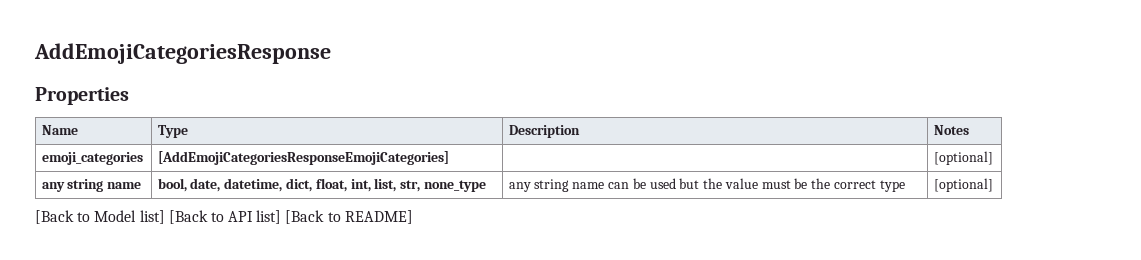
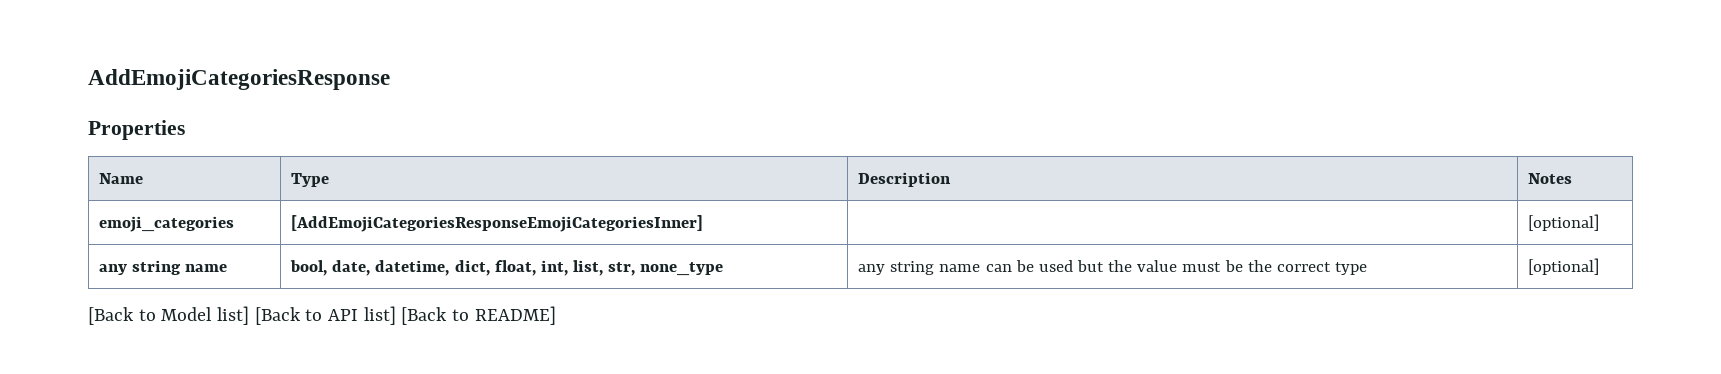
- emoji_categories | [AddEmojiCategoriesResponseEmojiCategories] | | [optional]
+ emoji_categories | [AddEmojiCategoriesResponseEmojiCategoriesInner] | | [optional]

